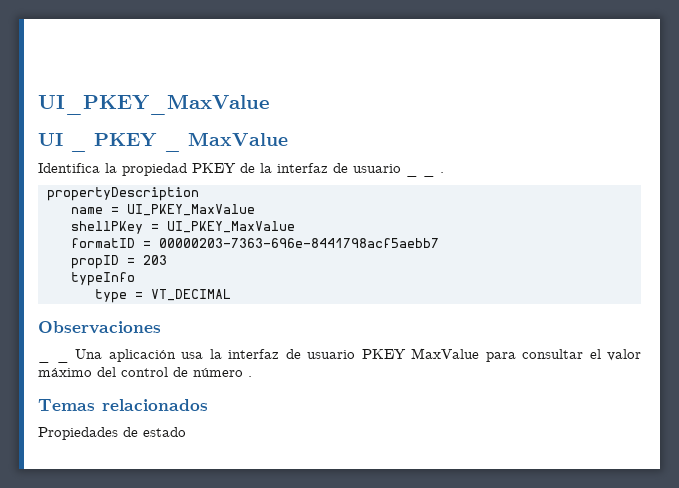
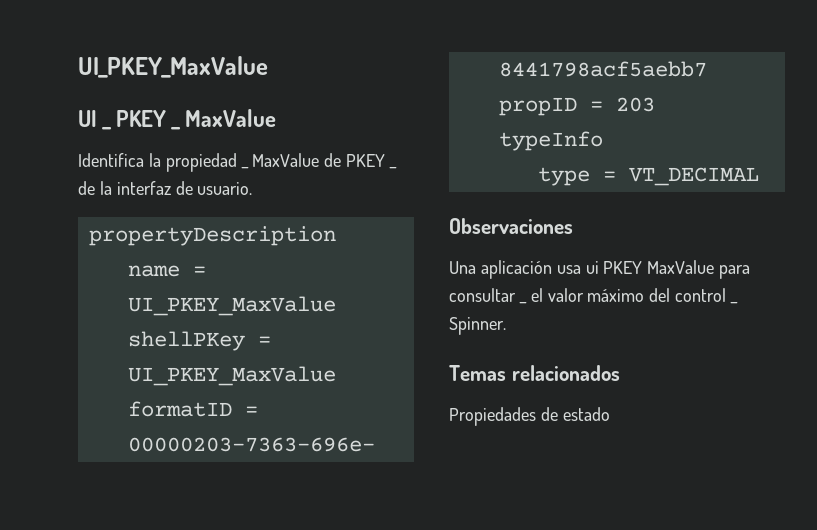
- Identifica la propiedad PKEY de la interfaz de usuario _ _ .
+ Identifica la propiedad _ MaxValue de PKEY _ de la interfaz de usuario.
- _ _ Una aplicación usa la interfaz de usuario PKEY MaxValue para consultar el valor máximo del control de número .
+ Una aplicación usa ui PKEY MaxValue para consultar _ el valor máximo del control _ Spinner.

